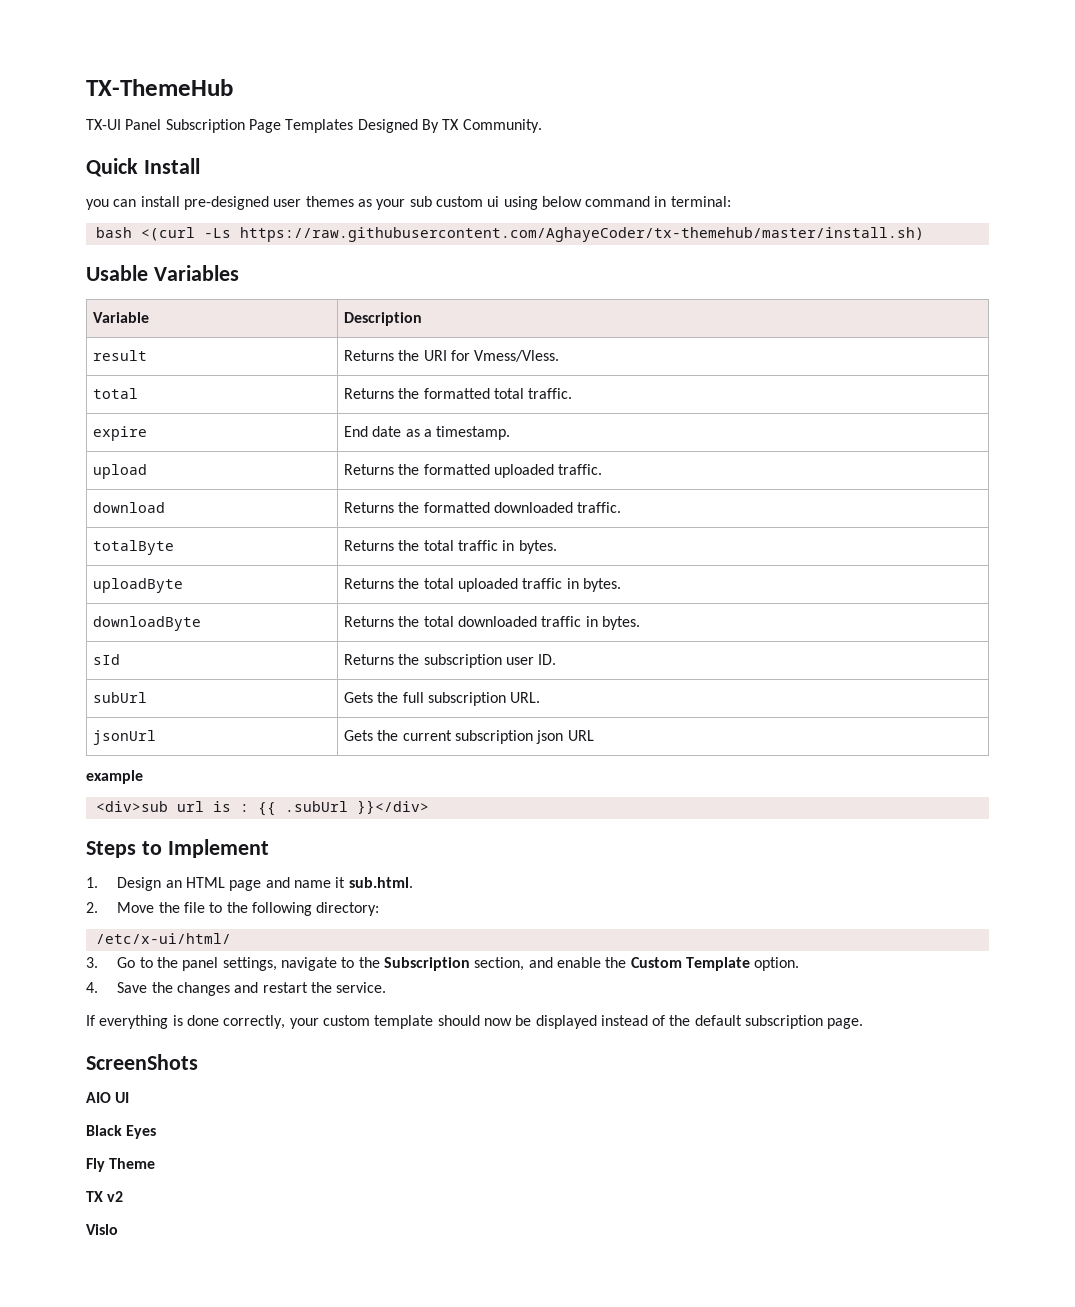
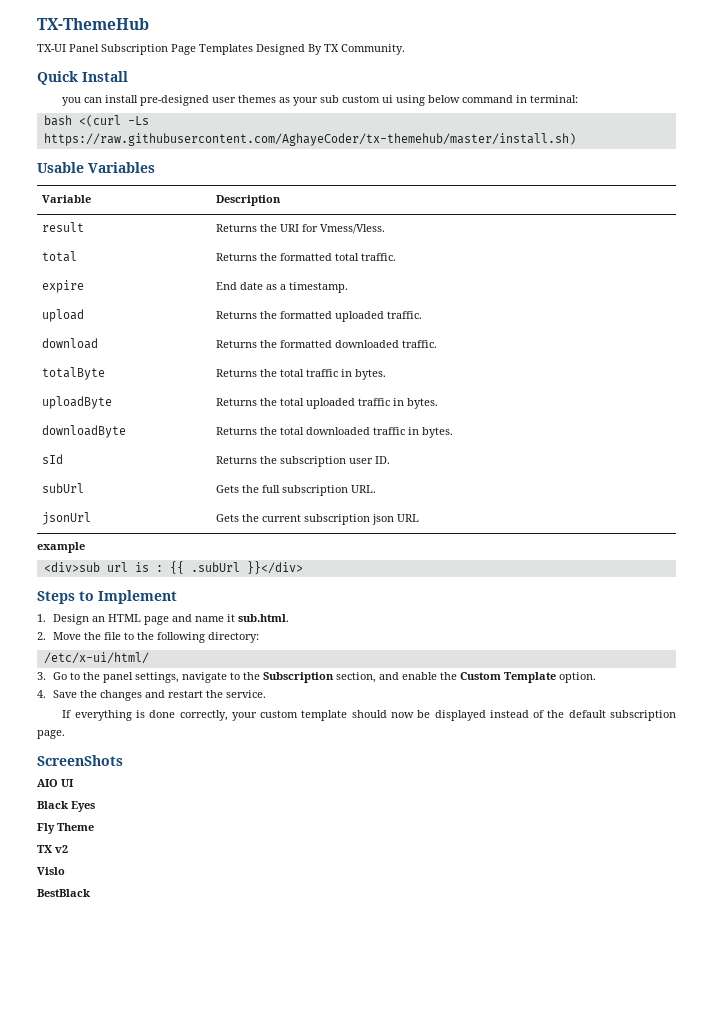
+ BestBlack

